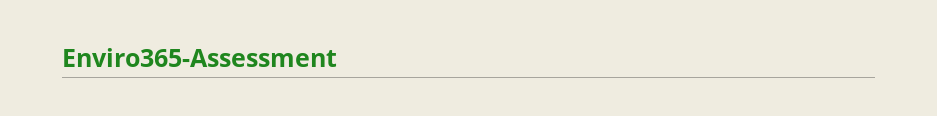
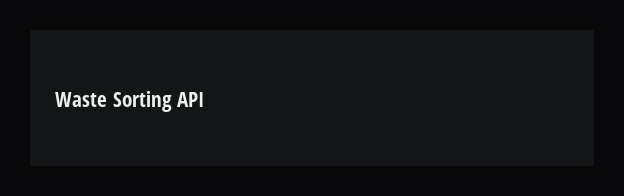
- Enviro365-Assessment
+ Waste Sorting API

